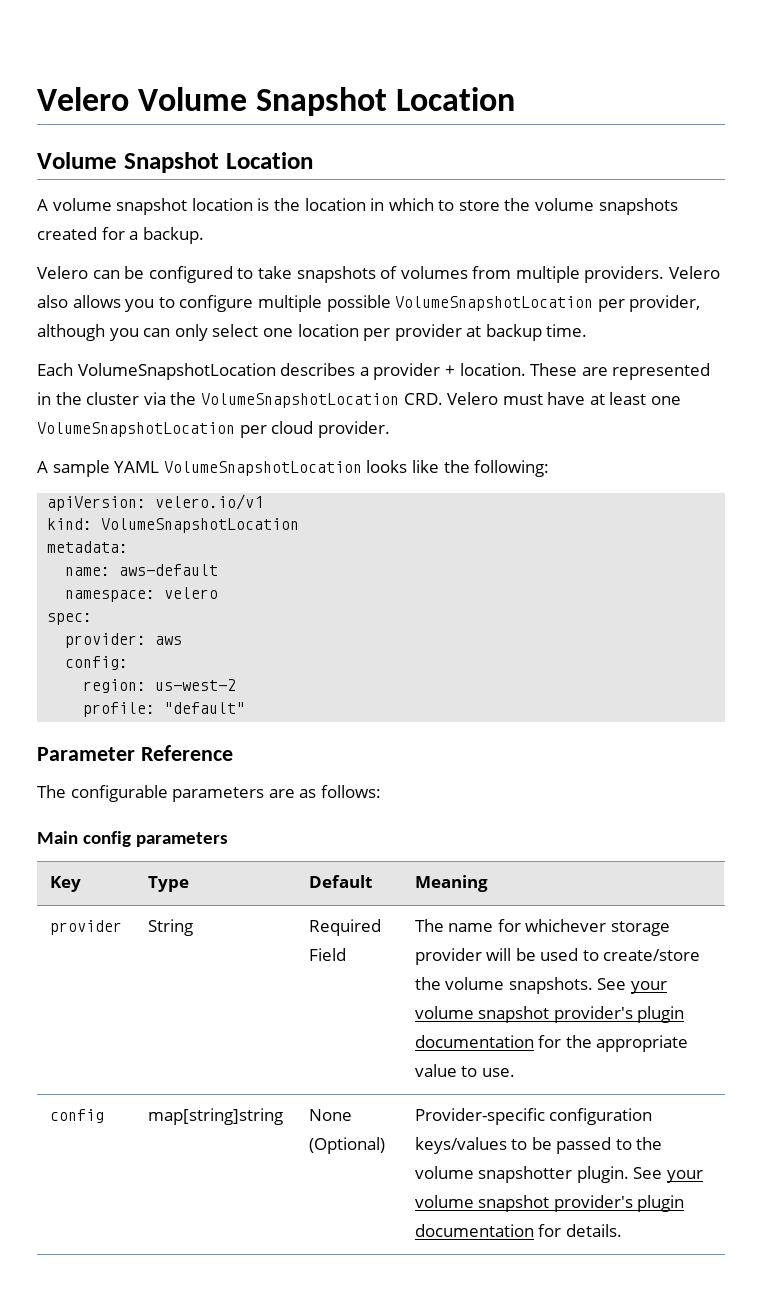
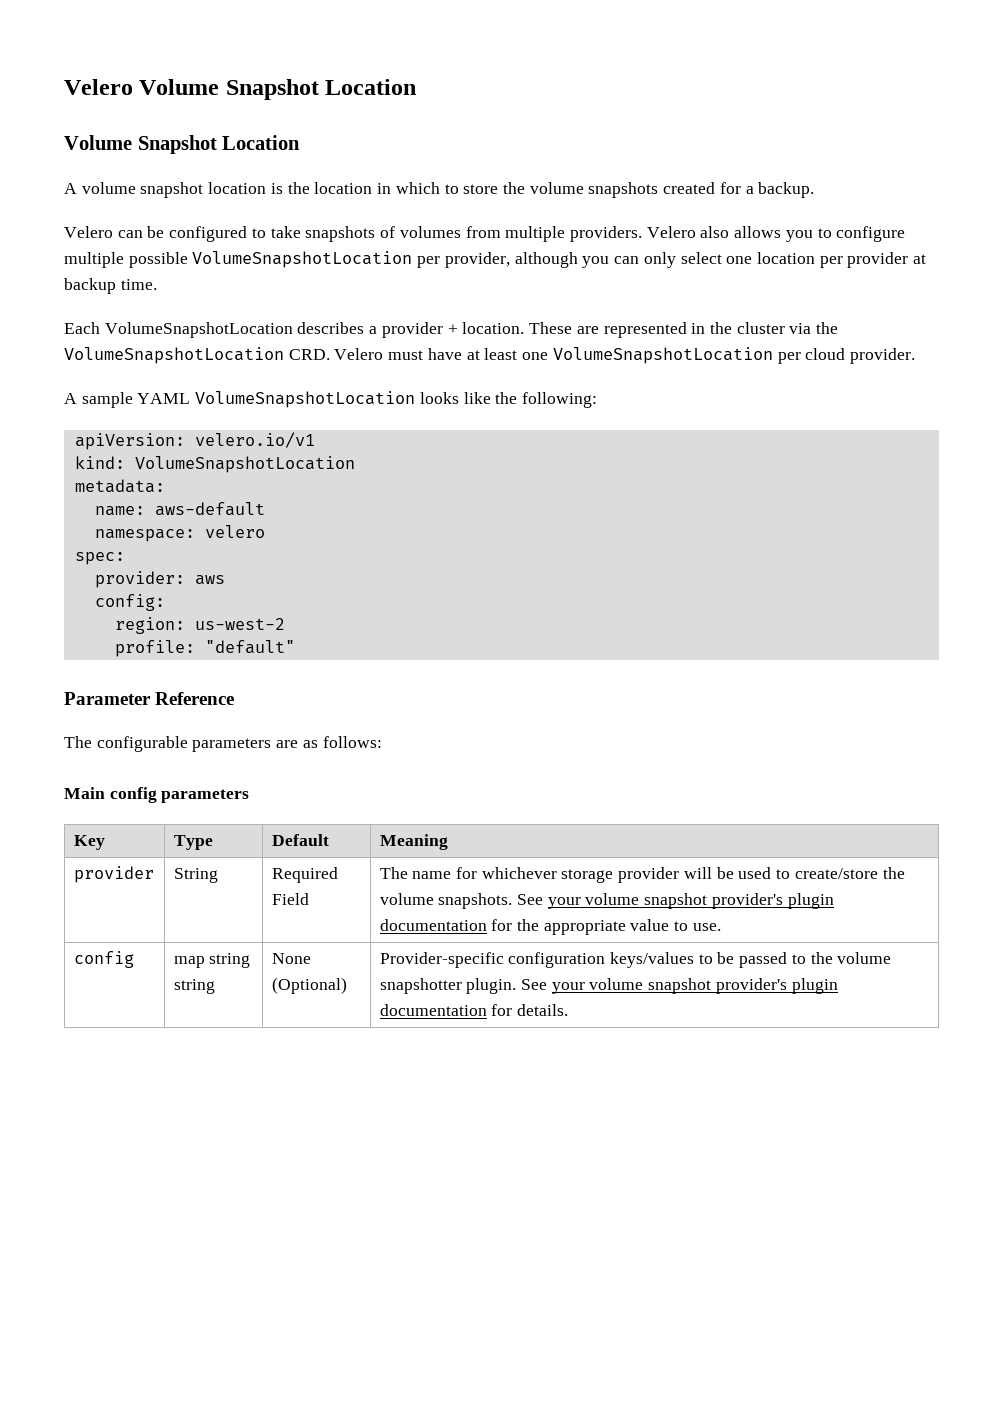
- config | map[string]string | None (Optional) | Provider-specific configuration keys/values to be passed to the volume snapshotter plugin. See your volume snapshot provider's plugin documentation for details.
+ config | map string string | None (Optional) | Provider-specific configuration keys/values to be passed to the volume snapshotter plugin. See your volume snapshot provider's plugin documentation for details.

